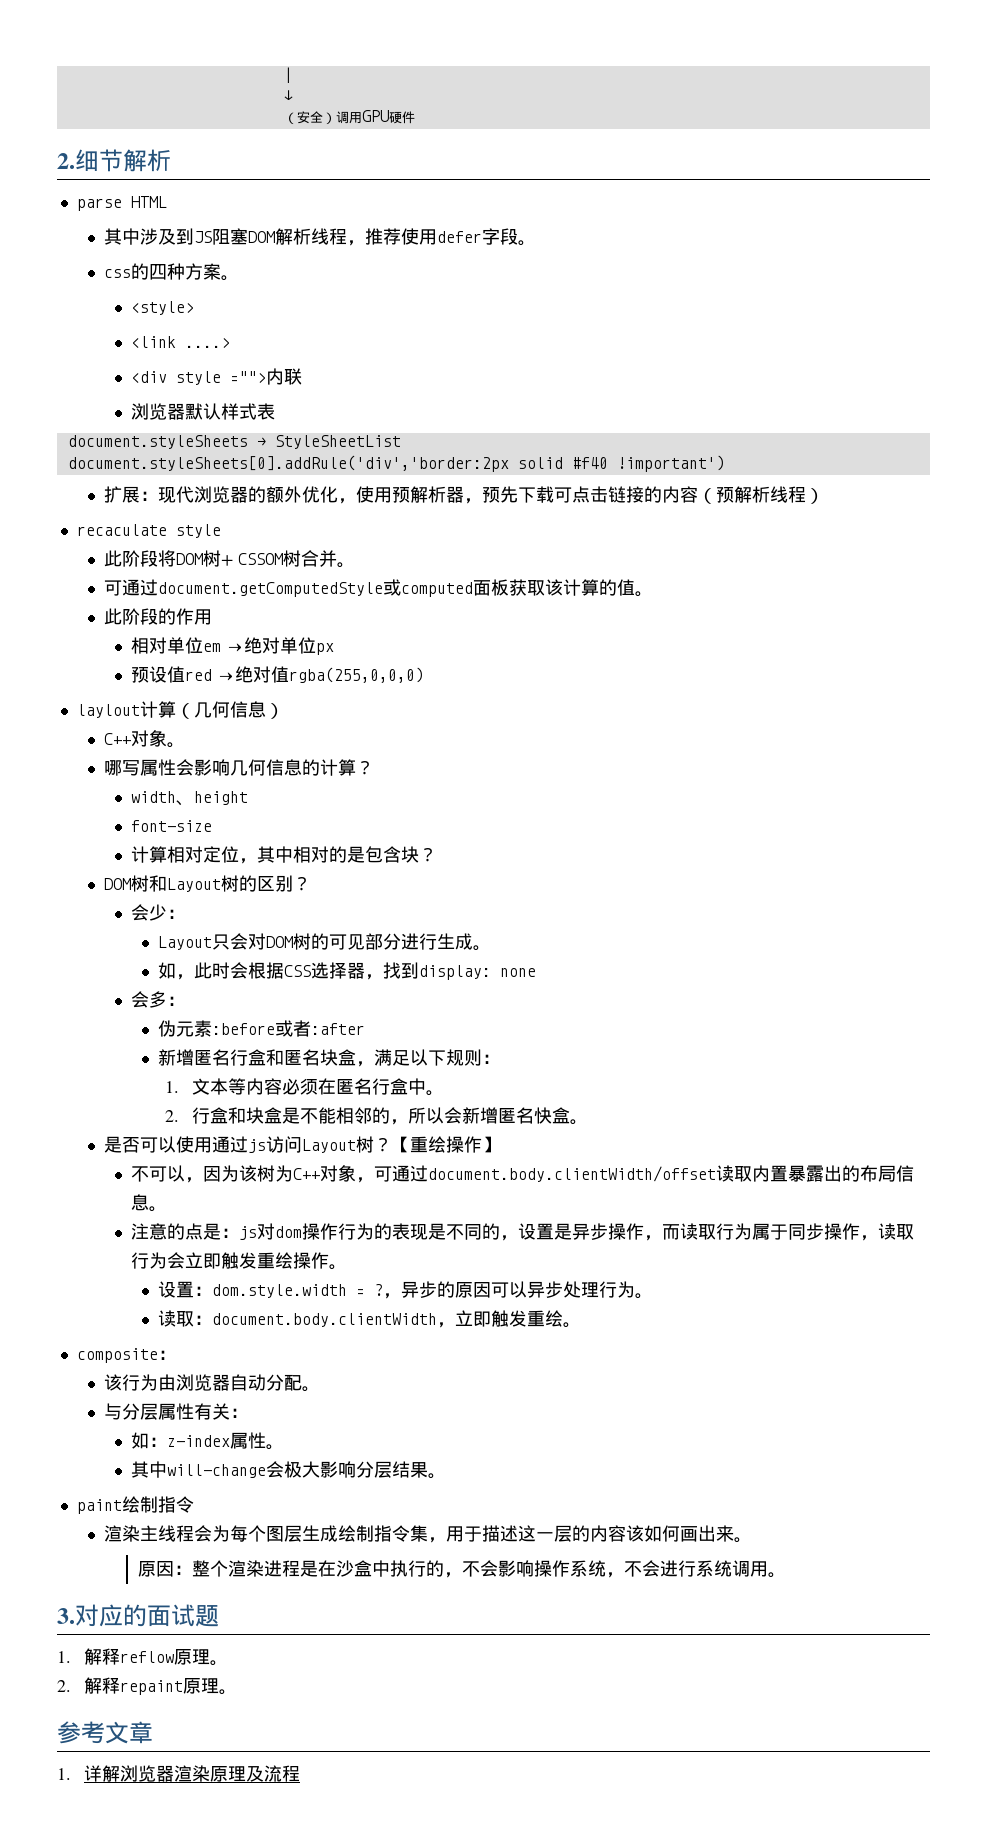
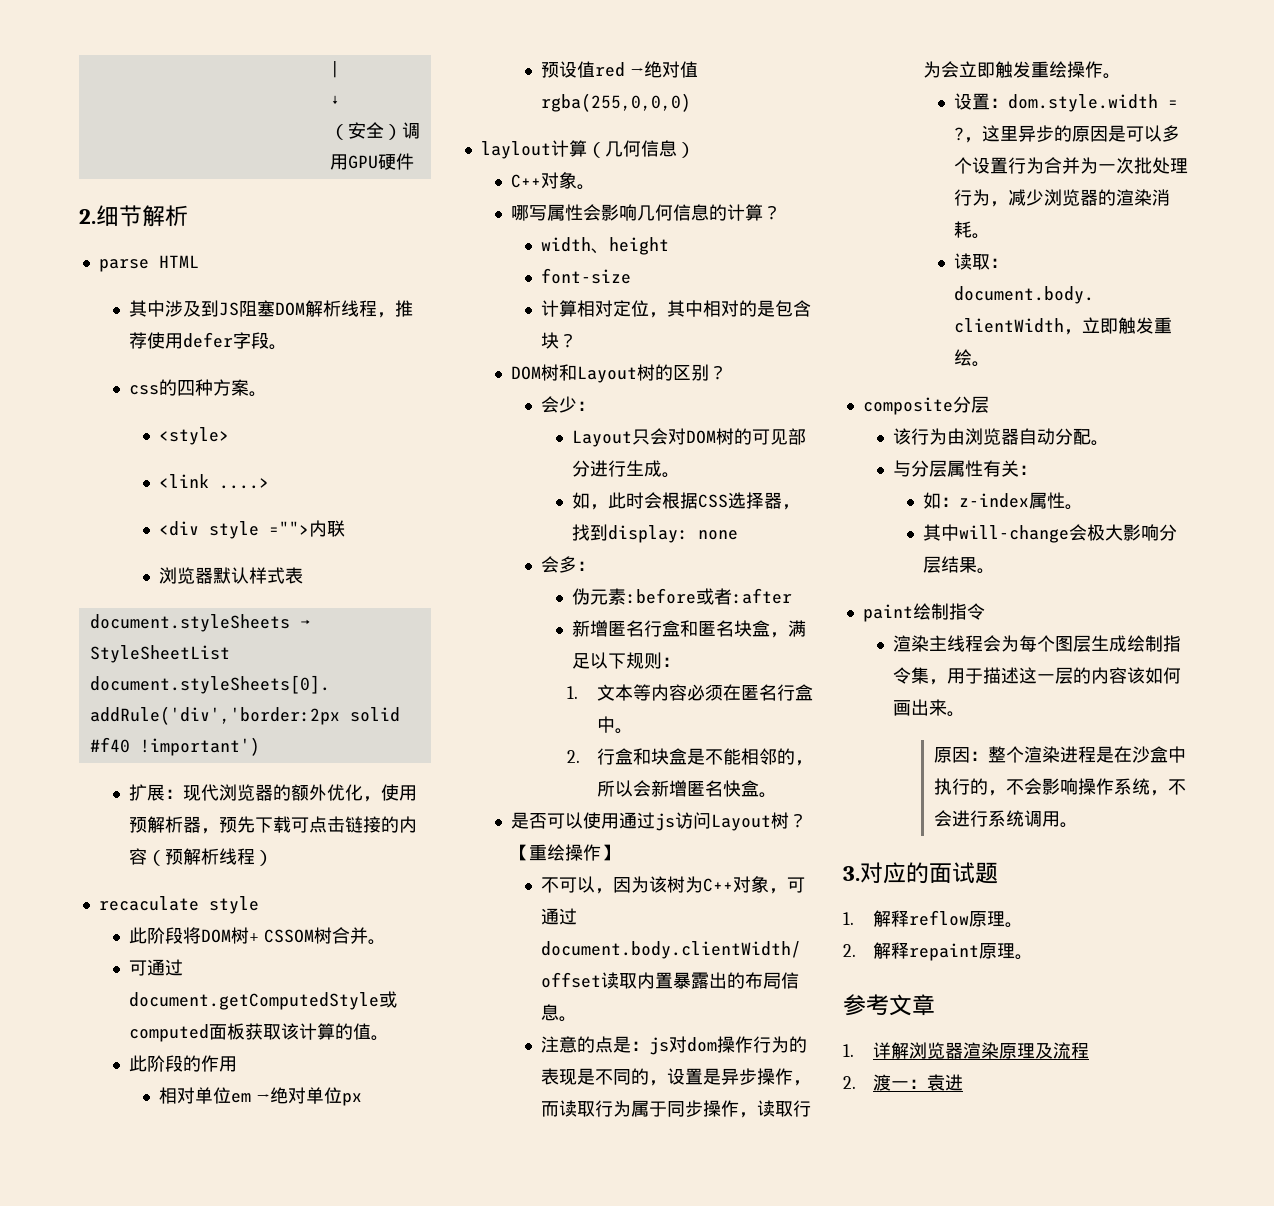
- ，异步的原因可以异步处理行为。
+ ，这里异步的原因是可以多个设置行为合并为一次批处理行为，减少浏览器的渲染消耗。
- composite：
+ composite分层
+ 2.渡一：袁进

